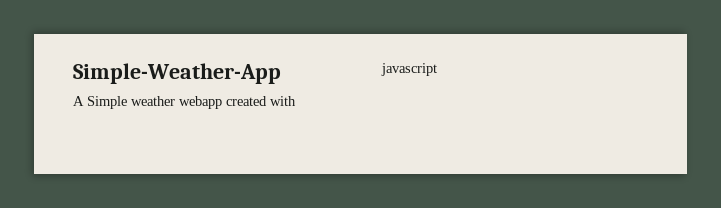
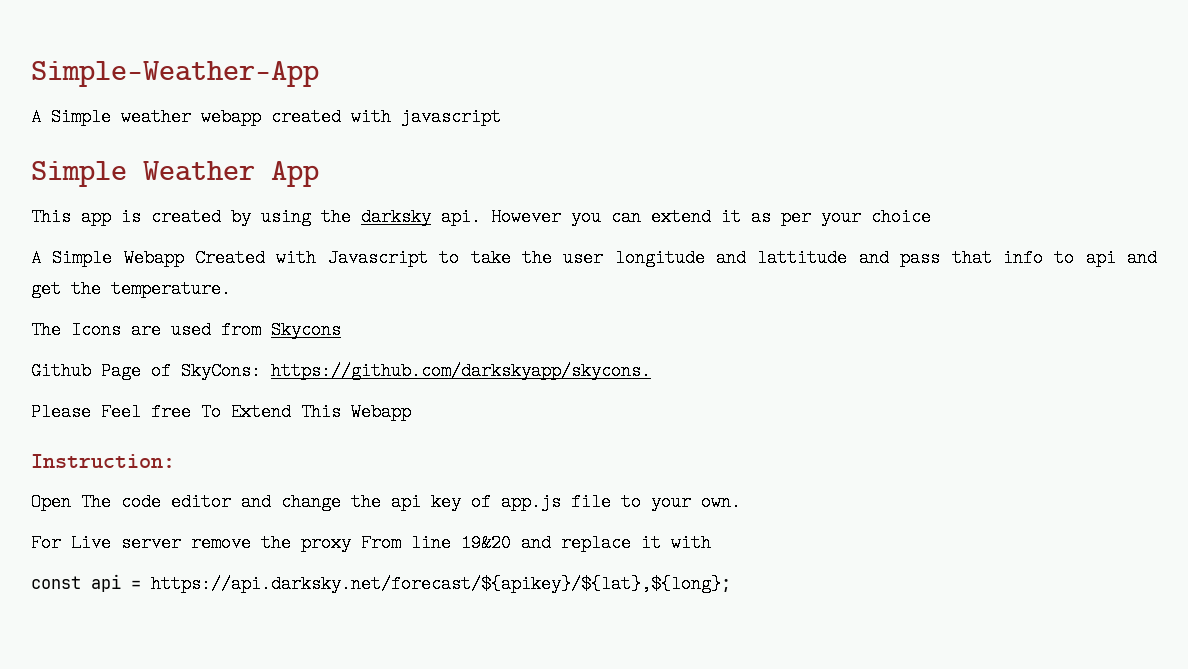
+ Simple Weather App
+ This app is created by using the darksky api. However you can extend it as per your choice
+ A Simple Webapp Created with Javascript to take the user longitude and lattitude and pass that info to api and get the temperature.
+ The Icons are used from Skycons
+ Github Page of SkyCons: https://github.com/darkskyapp/skycons.
+ Please Feel free To Extend This Webapp
+ Instruction:
+ Open The code editor and change the api key of app.js file to your own.
+ For Live server remove the proxy From line 19&20 and replace it with
+ const api = https://api.darksky.net/forecast/${apikey}/${lat},${long};

